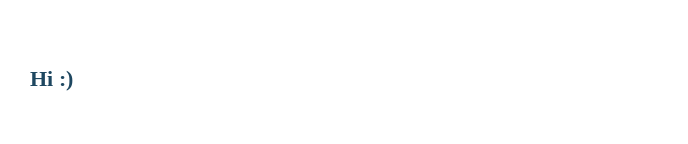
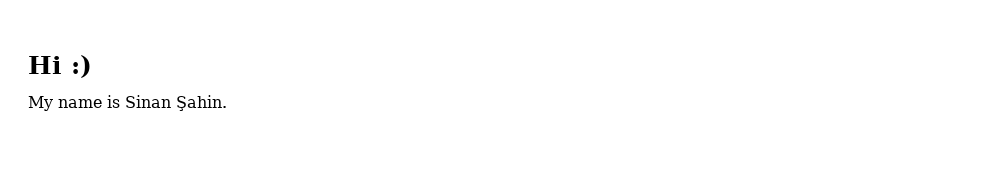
+ My name is Sinan Şahin.

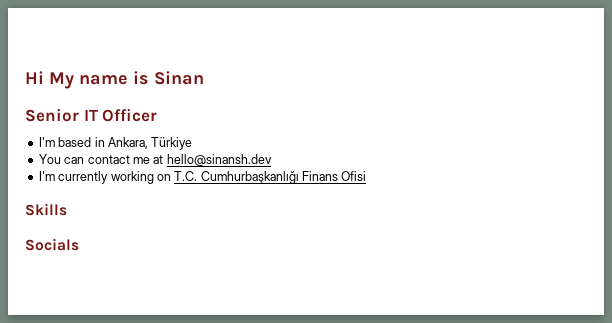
- Hi :)
- My name is Sinan Şahin.
+ Hi My name is Sinan
+ Senior IT Officer
+ I'm based in Ankara, Türkiye
+ You can contact me at hello@sinansh.dev
+ I'm currently working on T.C. Cumhurbaşkanlığı Finans Ofisi
+ Skills
+ Socials

